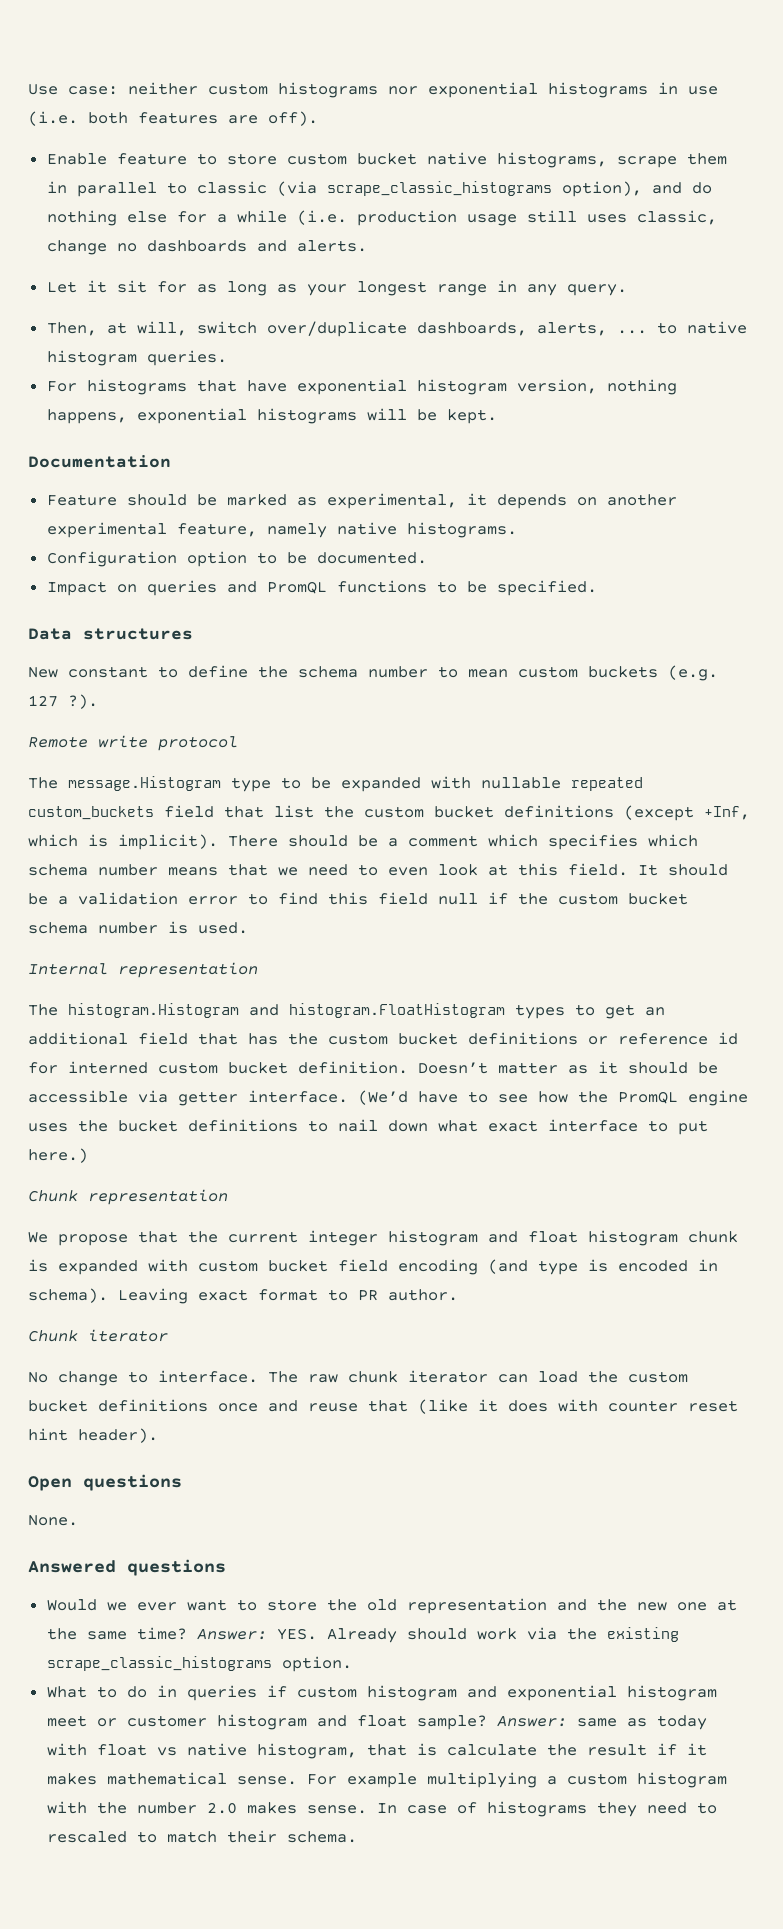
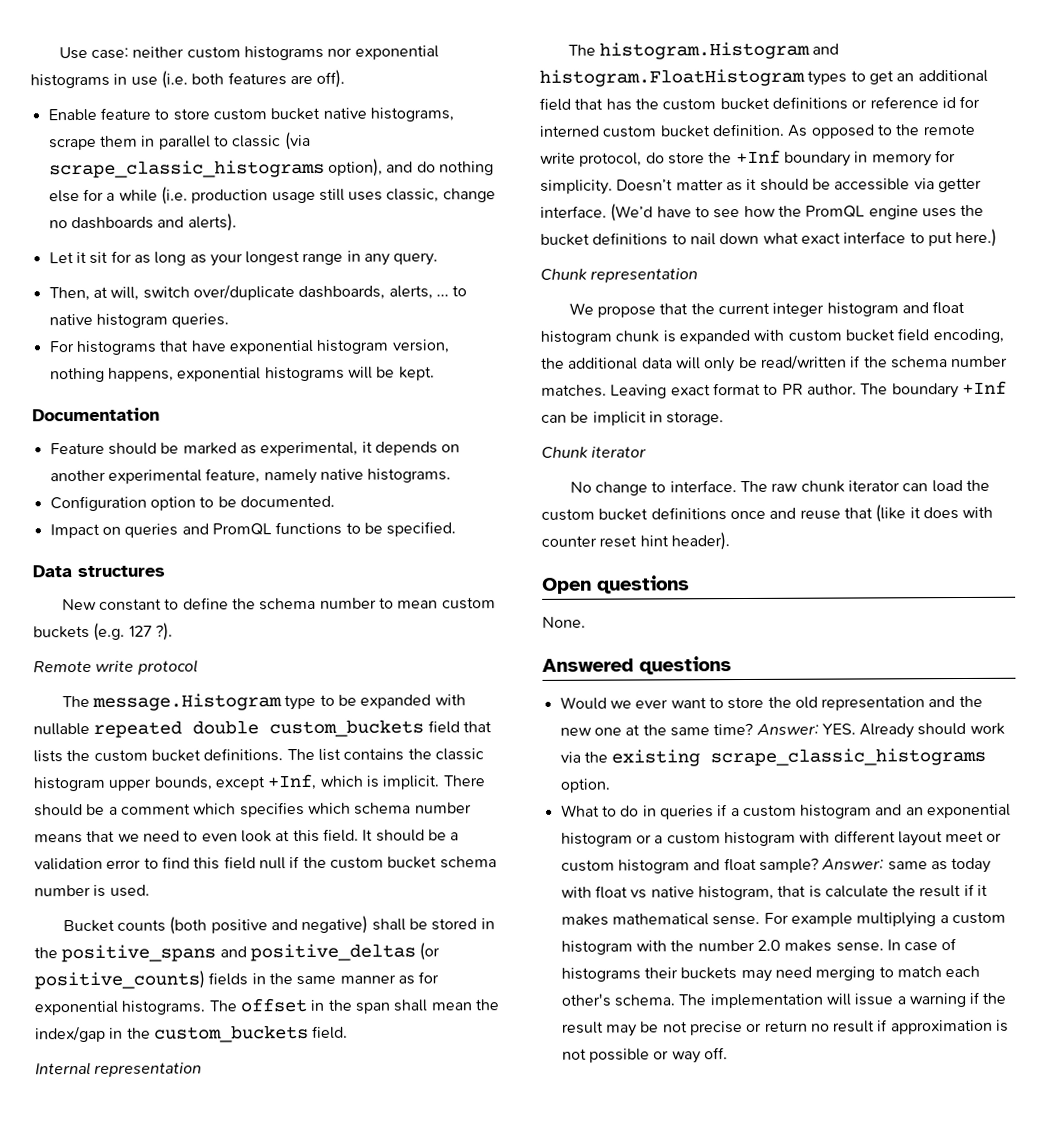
- Enable feature to store custom bucket native histograms, scrape them in parallel to classic (via scrape_classic_histograms option), and do nothing else for a while (i.e. production usage still uses classic, change no dashboards and alerts.
+ Enable feature to store custom bucket native histograms, scrape them in parallel to classic (via scrape_classic_histograms option), and do nothing else for a while (i.e. production usage still uses classic, change no dashboards and alerts).
- The message.Histogram type to be expanded with nullable repeated custom_buckets field that list the custom bucket definitions (except +Inf, which is implicit).
+ The message.Histogram type to be expanded with nullable repeated double custom_buckets field that lists the custom bucket definitions. The list contains the classic histogram upper bounds, except +Inf, which is implicit.
+ Bucket counts (both positive and negative) shall be stored in the positive_spans and positive_deltas (or positive_counts) fields in the same manner as for exponential histograms. The offset in the span shall mean the index/gap in the custom_buckets field.
+ As opposed to the remote write protocol, do store the +Inf boundary in memory for simplicity.
- We propose that the current integer histogram and float histogram chunk is expanded with custom bucket field encoding (and type is encoded in schema).
+ We propose that the current integer histogram and float histogram chunk is expanded with custom bucket field encoding, the additional data will only be read/written if the schema number matches.
+ The boundary +Inf can be implicit in storage.
- What to do in queries if custom histogram and exponential histogram meet or customer histogram and float sample?
+ What to do in queries if a custom histogram and an exponential histogram or a custom histogram with different layout meet or custom histogram and float sample?
- In case of histograms they need to rescaled to match their schema.
+ In case of histograms their buckets may need merging to match each other's schema. The implementation will issue a warning if the result may be not precise or return no result if approximation is not possible or way off.

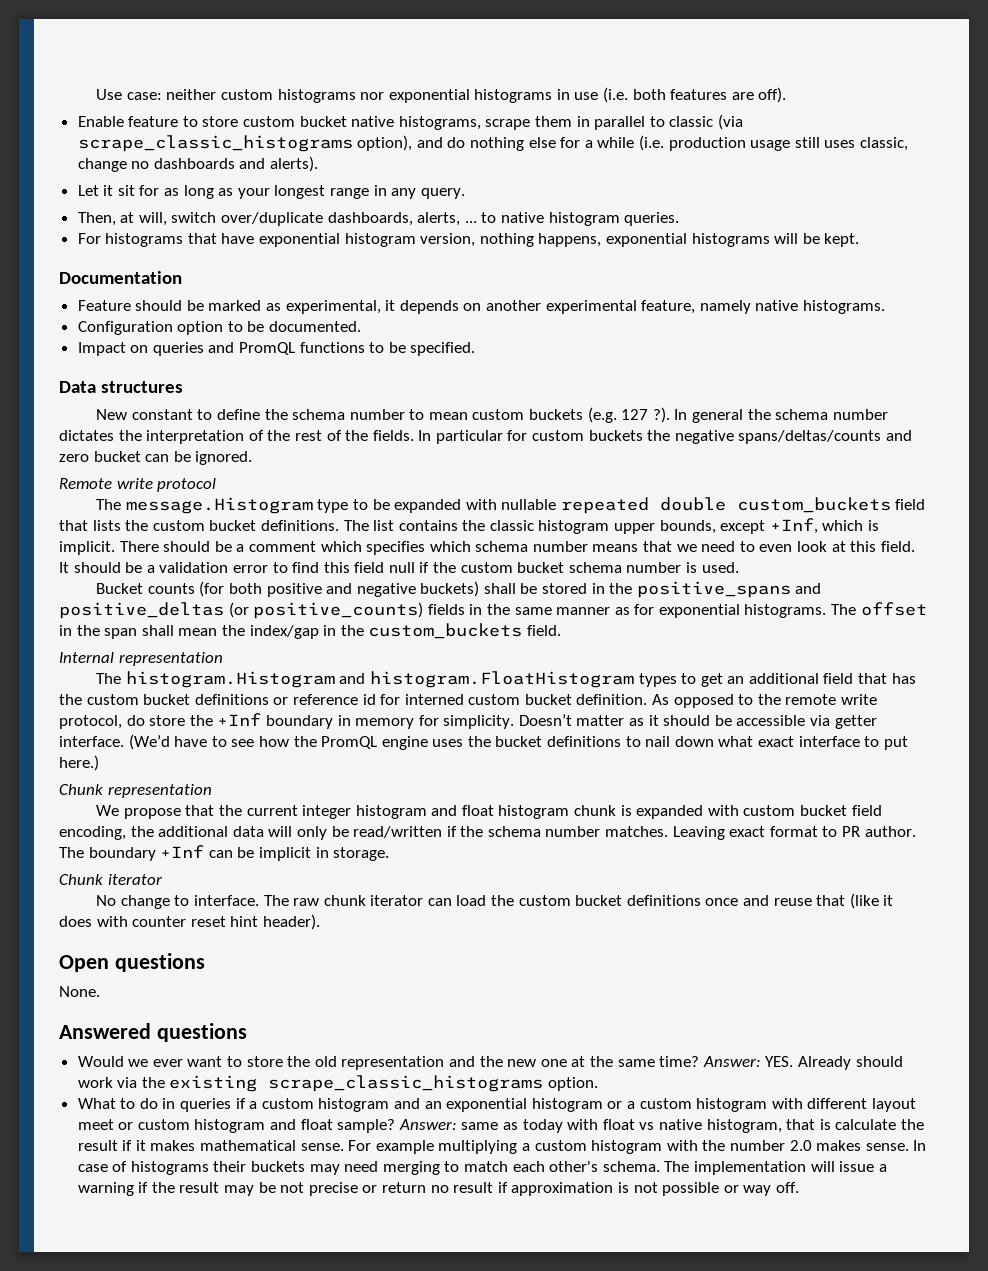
+ In general the schema number dictates the interpretation of the rest of the fields. In particular for custom buckets the negative spans/deltas/counts and zero bucket can be ignored.
- Bucket counts (both positive and negative) shall be stored in the positive_spans and positive_deltas (or positive_counts) fields in the same manner as for exponential histograms.
+ Bucket counts (for both positive and negative buckets) shall be stored in the positive_spans and positive_deltas (or positive_counts) fields in the same manner as for exponential histograms.

